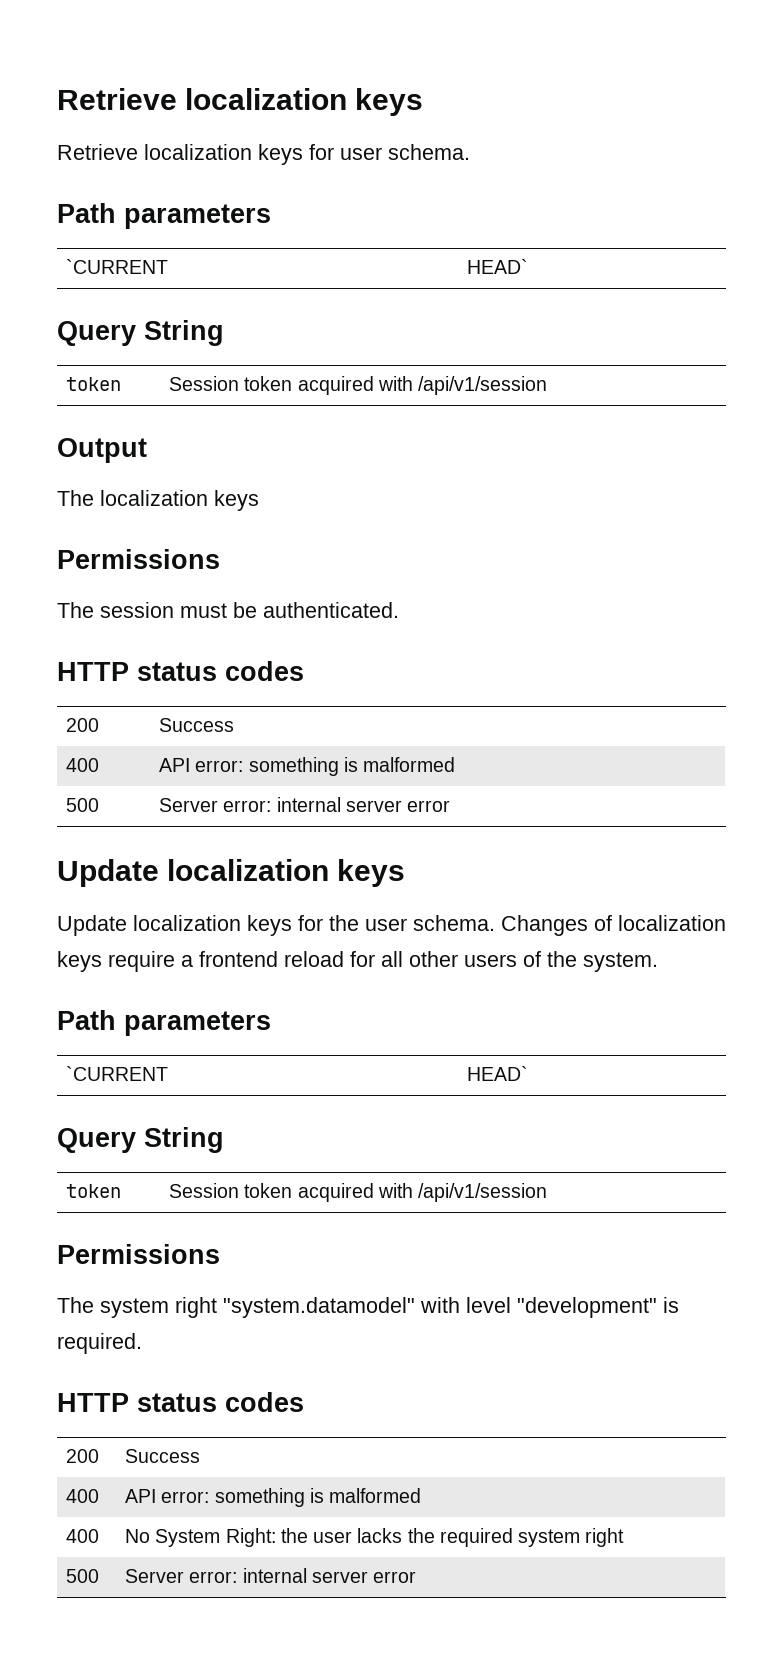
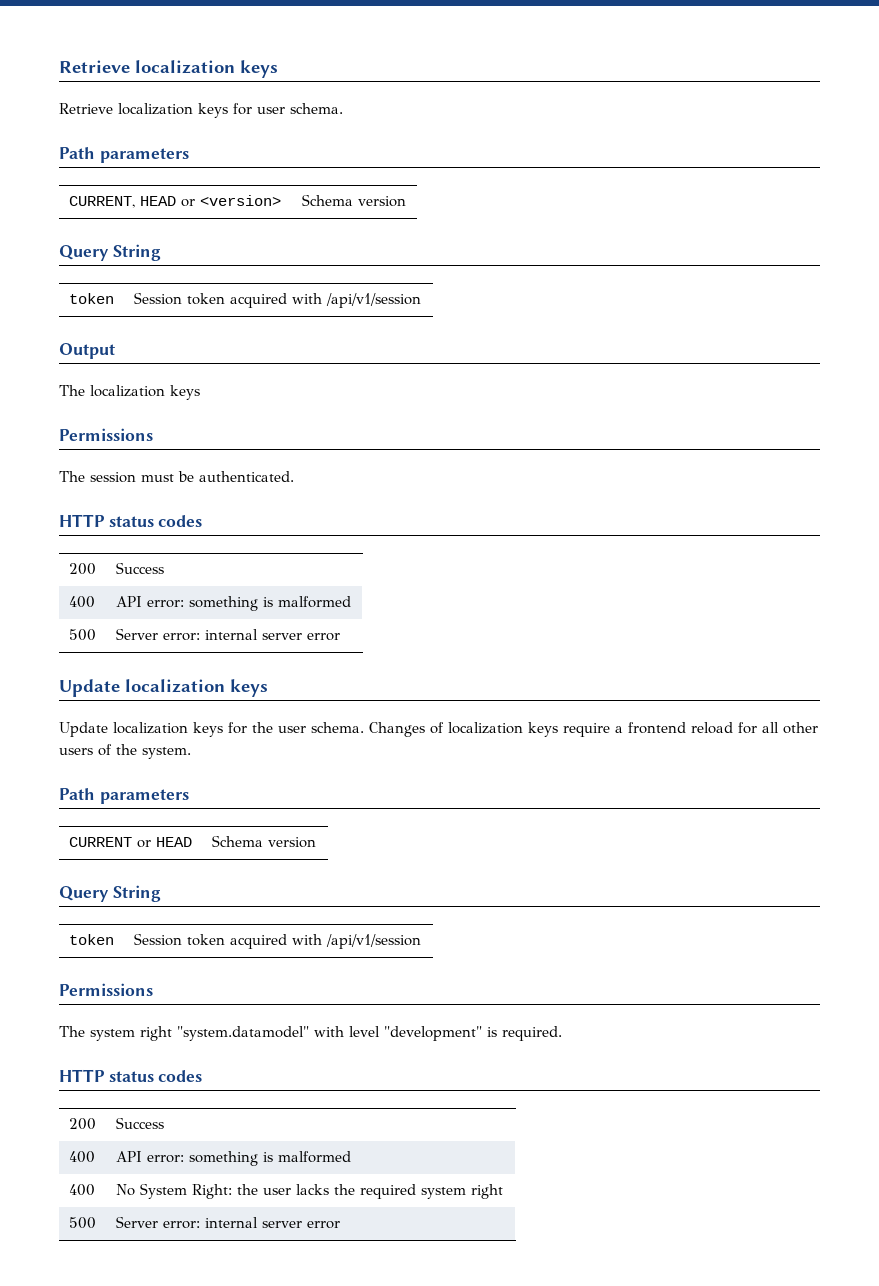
  Retrieve localization keys for user schema.
  Path parameters
- `CURRENT | HEAD`
+ CURRENT, HEAD or <version> | Schema version
  Changes of localization keys require a frontend reload for all other users of the system.
  Path parameters
- `CURRENT | HEAD`
+ CURRENT or HEAD | Schema version

